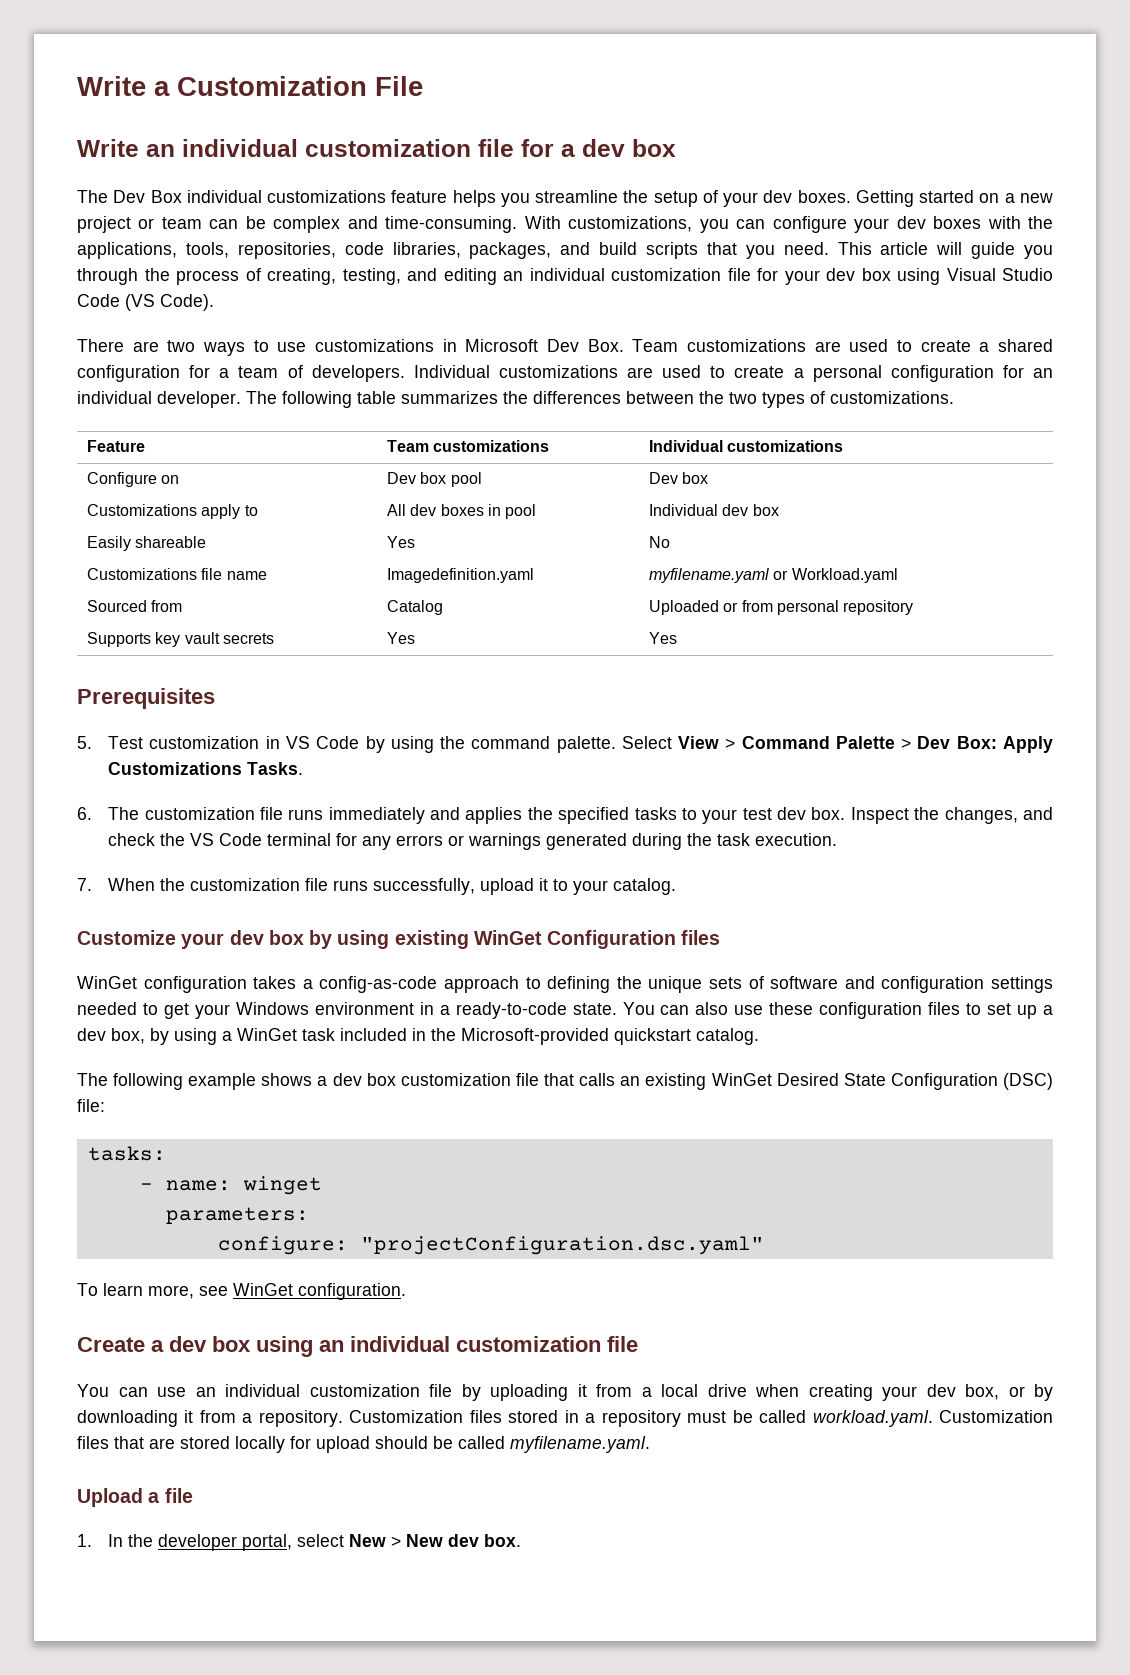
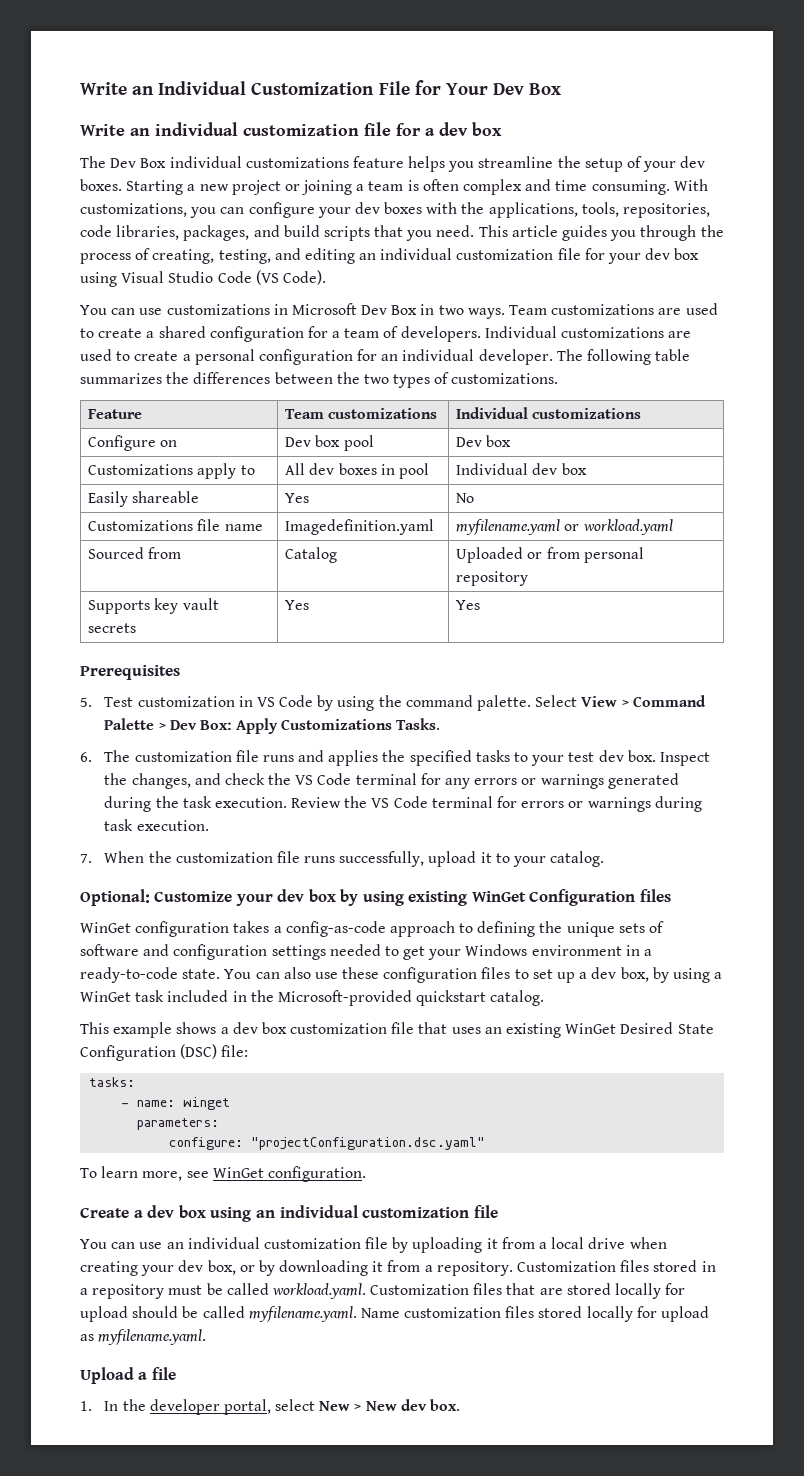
- Write a Customization File
+ Write an Individual Customization File for Your Dev Box
- Getting started on a new project or team can be complex and time-consuming.
+ Starting a new project or joining a team is often complex and time consuming.
- This article will guide you through the process of creating, testing, and editing an individual customization file for your dev box using Visual Studio Code (VS Code).
+ This article guides you through the process of creating, testing, and editing an individual customization file for your dev box using Visual Studio Code (VS Code).
- There are two ways to use customizations in Microsoft Dev Box. Team customizations are used to create a shared configuration for a team of developers.
+ You can use customizations in Microsoft Dev Box in two ways. Team customizations are used to create a shared configuration for a team of developers.
- Customizations file name | Imagedefinition.yaml | myfilename.yaml or Workload.yaml
+ Customizations file name | Imagedefinition.yaml | myfilename.yaml or workload.yaml
- 6. The customization file runs immediately and applies the specified tasks to your test dev box.
+ 6. The customization file runs and applies the specified tasks to your test dev box.
+ Review the VS Code terminal for errors or warnings during task execution.
- Customize your dev box by using existing WinGet Configuration files
+ Optional: Customize your dev box by using existing WinGet Configuration files
- The following example shows a dev box customization file that calls an existing WinGet Desired State Configuration (DSC) file:
+ This example shows a dev box customization file that uses an existing WinGet Desired State Configuration (DSC) file:
- Customization files stored in a repository must be called workload.yaml. Customization files that are stored locally for upload should be called myfilename.yaml.
+ Customization files stored in a repository must be called workload.yaml. Customization files that are stored locally for upload should be called myfilename.yaml. Name customization files stored locally for upload as myfilename.yaml.

